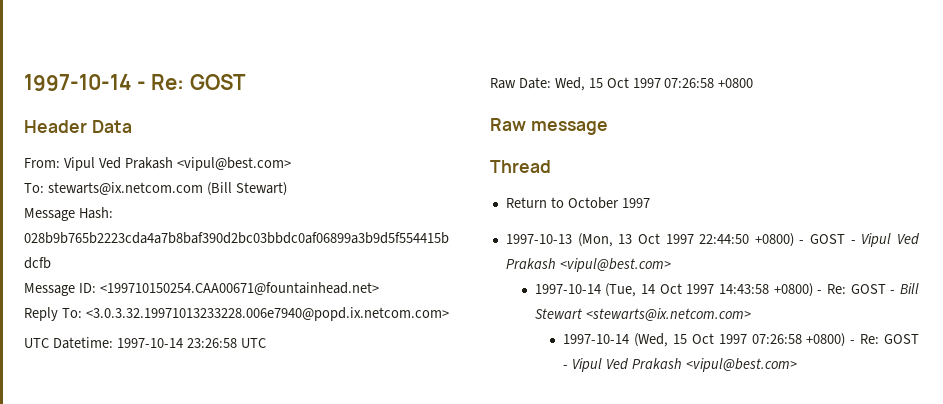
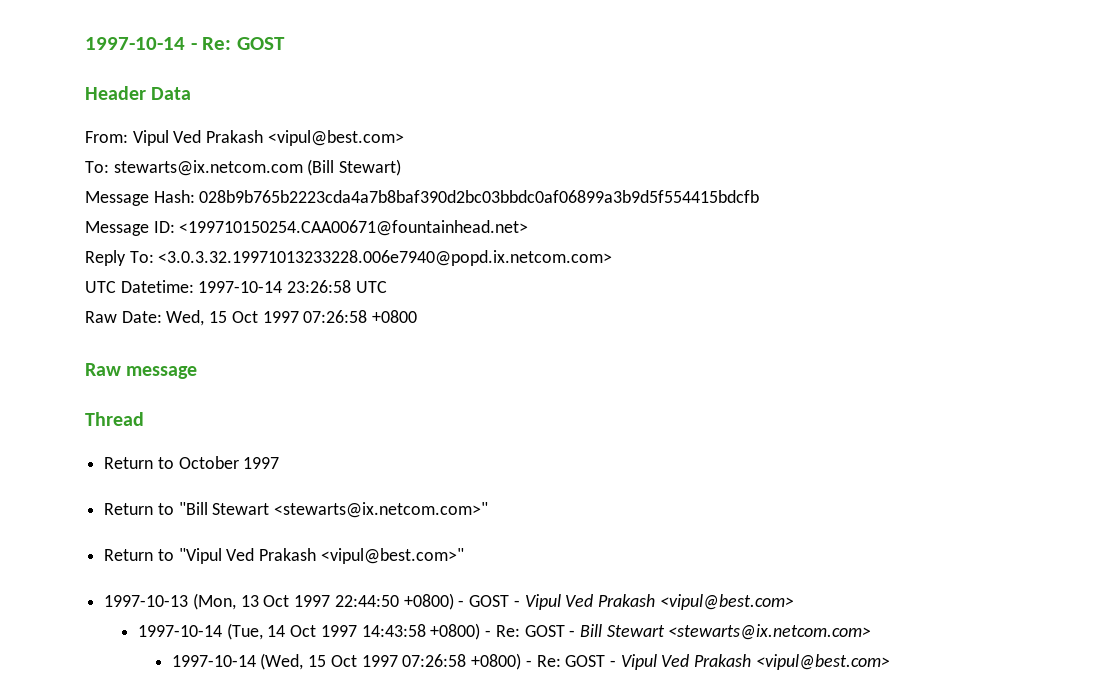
+ Return to "Bill Stewart <stewarts@ix.netcom.com>"
+ Return to "Vipul Ved Prakash <vipul@best.com>"

